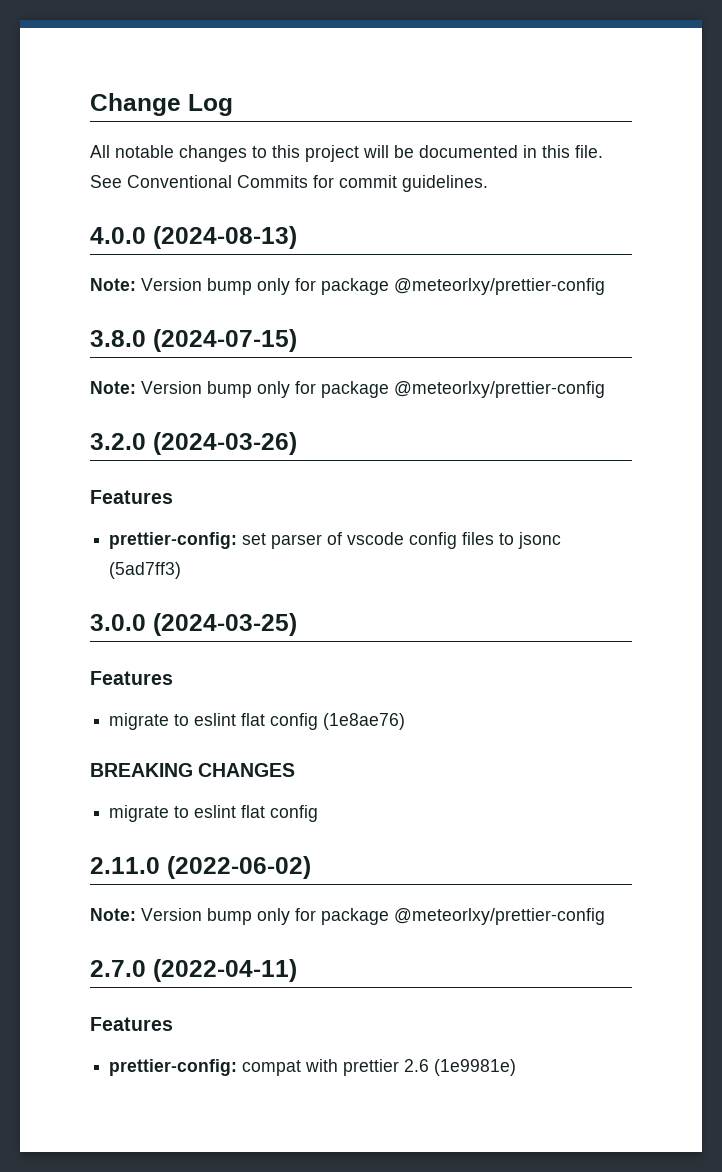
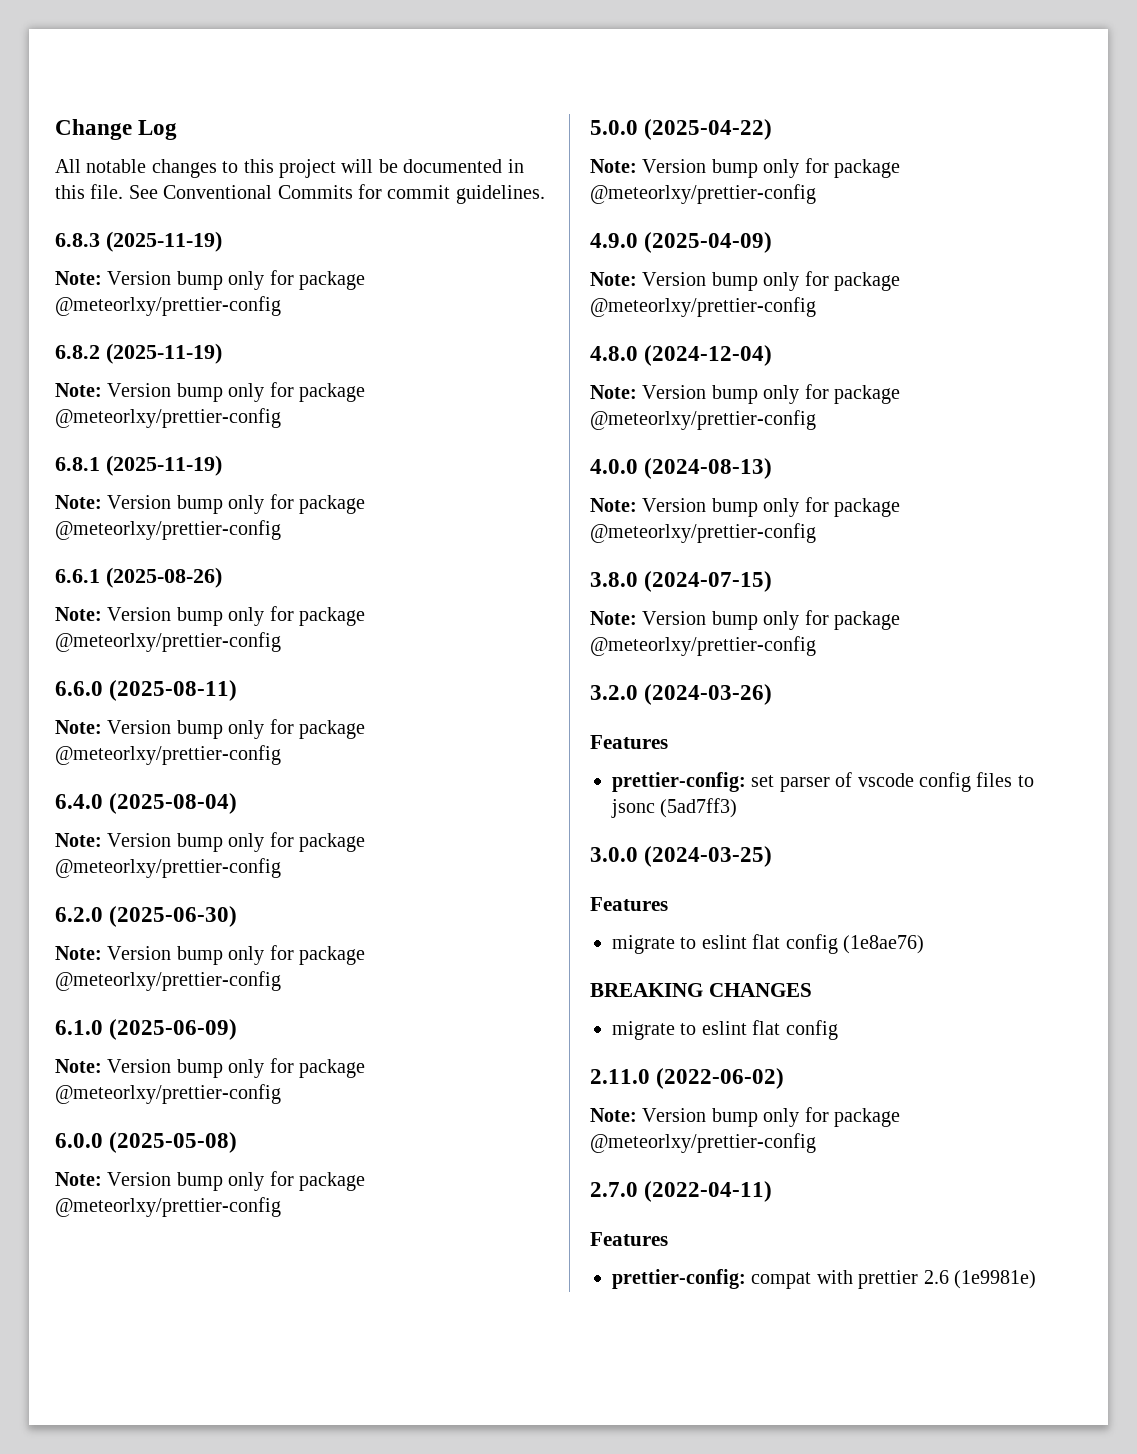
+ 6.8.3 (2025-11-19)
+ Note: Version bump only for package @meteorlxy/prettier-config
+ 6.8.2 (2025-11-19)
+ Note: Version bump only for package @meteorlxy/prettier-config
+ 6.8.1 (2025-11-19)
+ Note: Version bump only for package @meteorlxy/prettier-config
+ 6.6.1 (2025-08-26)
+ Note: Version bump only for package @meteorlxy/prettier-config
+ 6.6.0 (2025-08-11)
+ Note: Version bump only for package @meteorlxy/prettier-config
+ 6.4.0 (2025-08-04)
+ Note: Version bump only for package @meteorlxy/prettier-config
+ 6.2.0 (2025-06-30)
+ Note: Version bump only for package @meteorlxy/prettier-config
+ 6.1.0 (2025-06-09)
+ Note: Version bump only for package @meteorlxy/prettier-config
+ 6.0.0 (2025-05-08)
+ Note: Version bump only for package @meteorlxy/prettier-config
+ 5.0.0 (2025-04-22)
+ Note: Version bump only for package @meteorlxy/prettier-config
+ 4.9.0 (2025-04-09)
+ Note: Version bump only for package @meteorlxy/prettier-config
+ 4.8.0 (2024-12-04)
+ Note: Version bump only for package @meteorlxy/prettier-config

